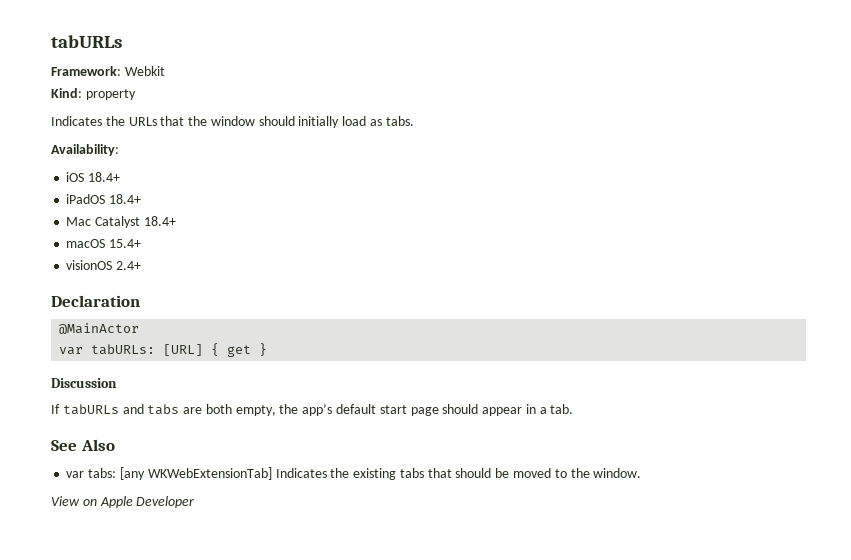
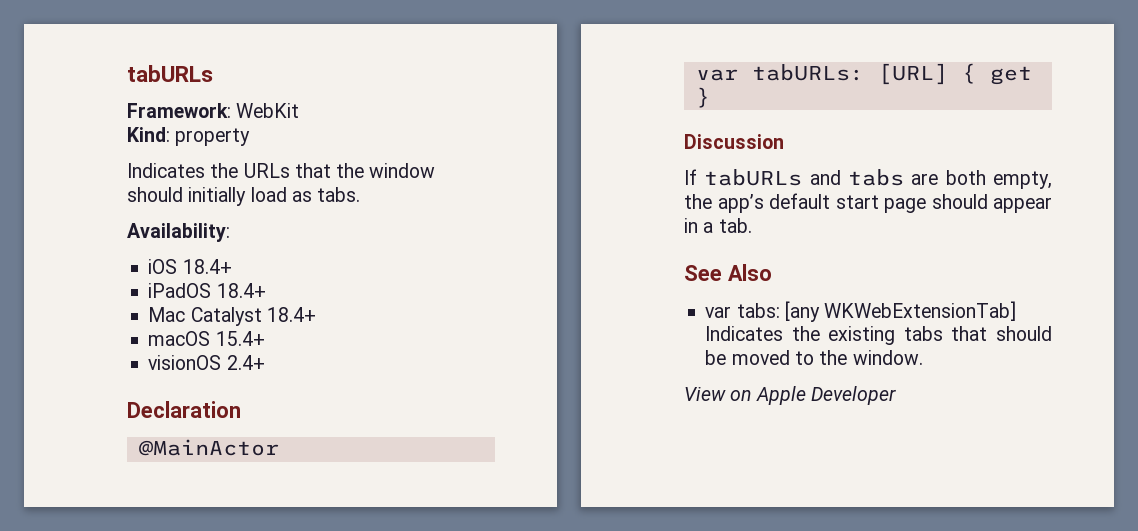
- Framework: Webkit
+ Framework: WebKit

